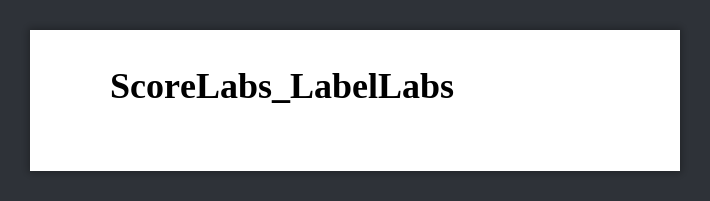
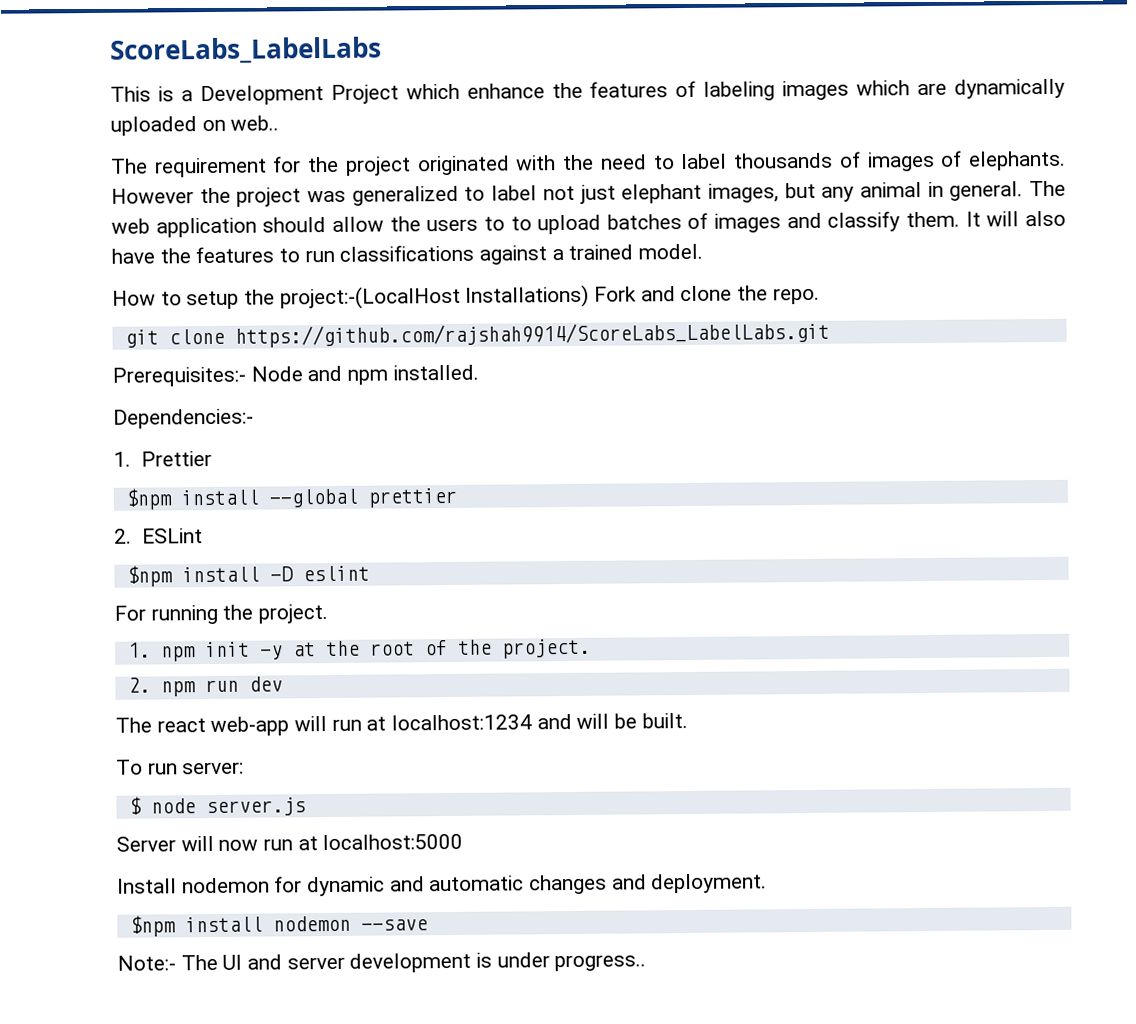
+ This is a Development Project which enhance the features of labeling images which are dynamically uploaded on web..
+ The requirement for the project originated with the need to label thousands of images of elephants. However the project was generalized to label not just elephant images, but any animal in general. The web application should allow the users to to upload batches of images and classify them. It will also have the features to run classifications against a trained model.
+ How to setup the project:-(LocalHost Installations) Fork and clone the repo.
+ git clone https://github.com/rajshah9914/ScoreLabs_LabelLabs.git
+ Prerequisites:- Node and npm installed.
+ Dependencies:-
+ 1. Prettier
+ $npm install --global prettier
+ 2. ESLint
+ $npm install -D eslint
+ For running the project.
+ 1. npm init -y at the root of the project.
+ 2. npm run dev
+ The react web-app will run at localhost:1234 and will be built.
+ To run server:
+ $ node server.js
+ Server will now run at localhost:5000
+ Install nodemon for dynamic and automatic changes and deployment.
+ $npm install nodemon --save
+ Note:- The UI and server development is under progress..

